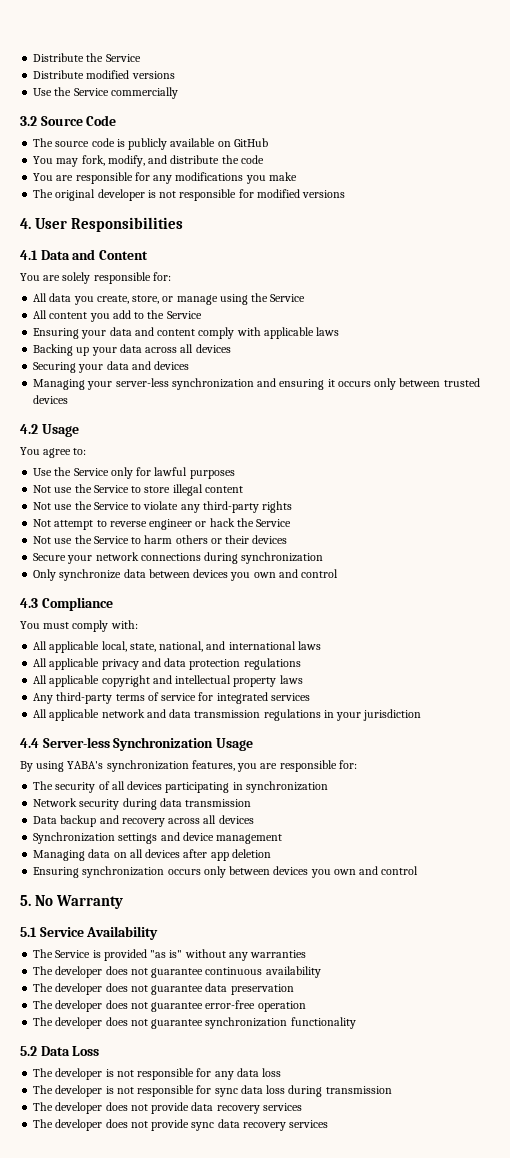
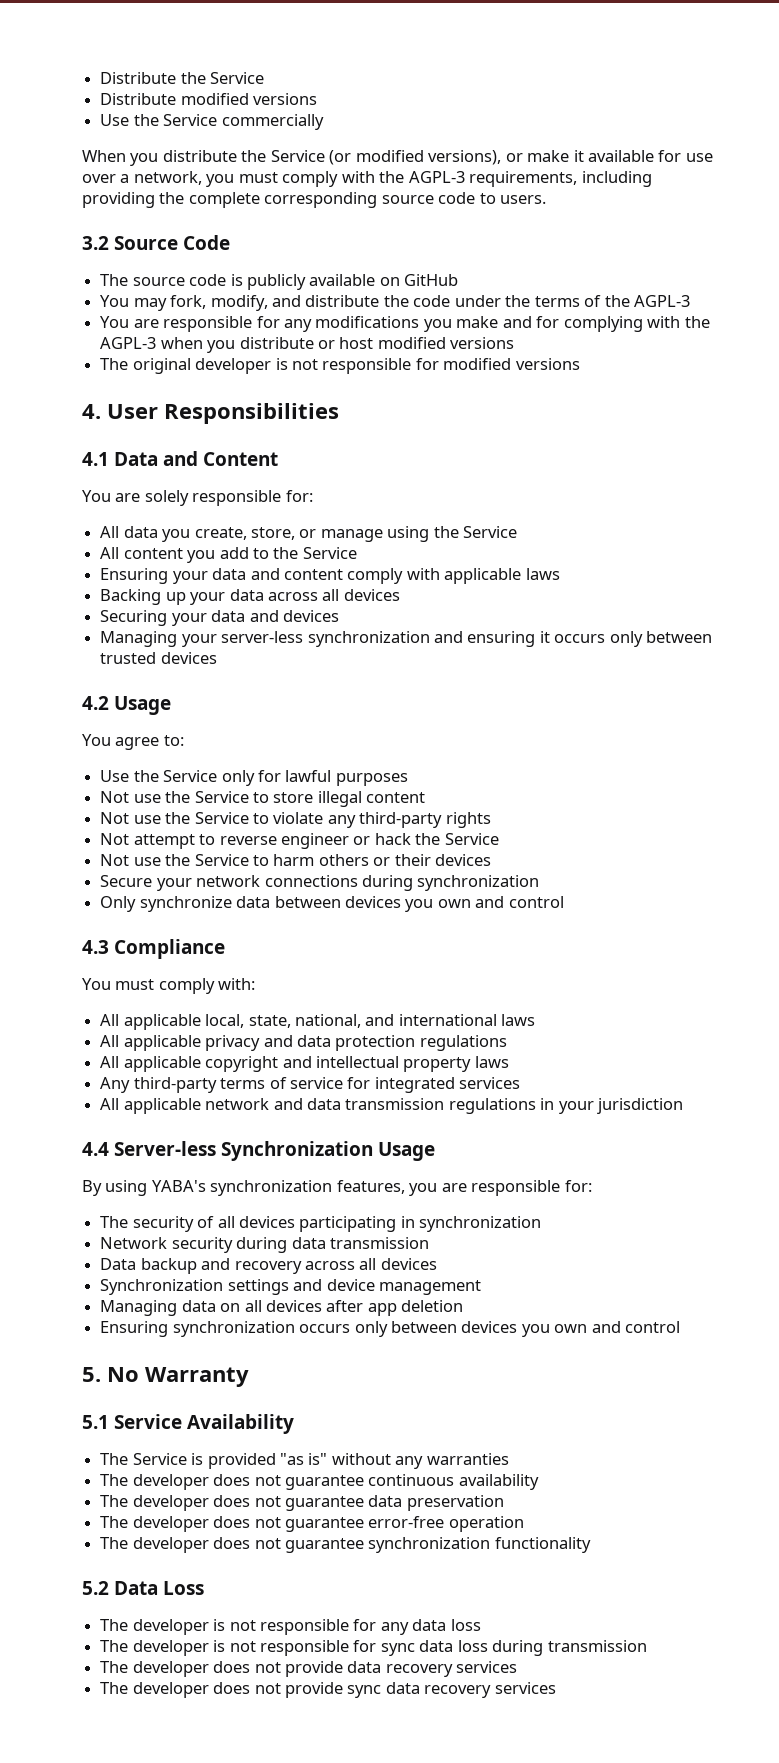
+ When you distribute the Service (or modified versions), or make it available for use over a network, you must comply with the AGPL-3 requirements, including providing the complete corresponding source code to users.
- You may fork, modify, and distribute the code
+ You may fork, modify, and distribute the code under the terms of the AGPL-3
- You are responsible for any modifications you make
+ You are responsible for any modifications you make and for complying with the AGPL-3 when you distribute or host modified versions

